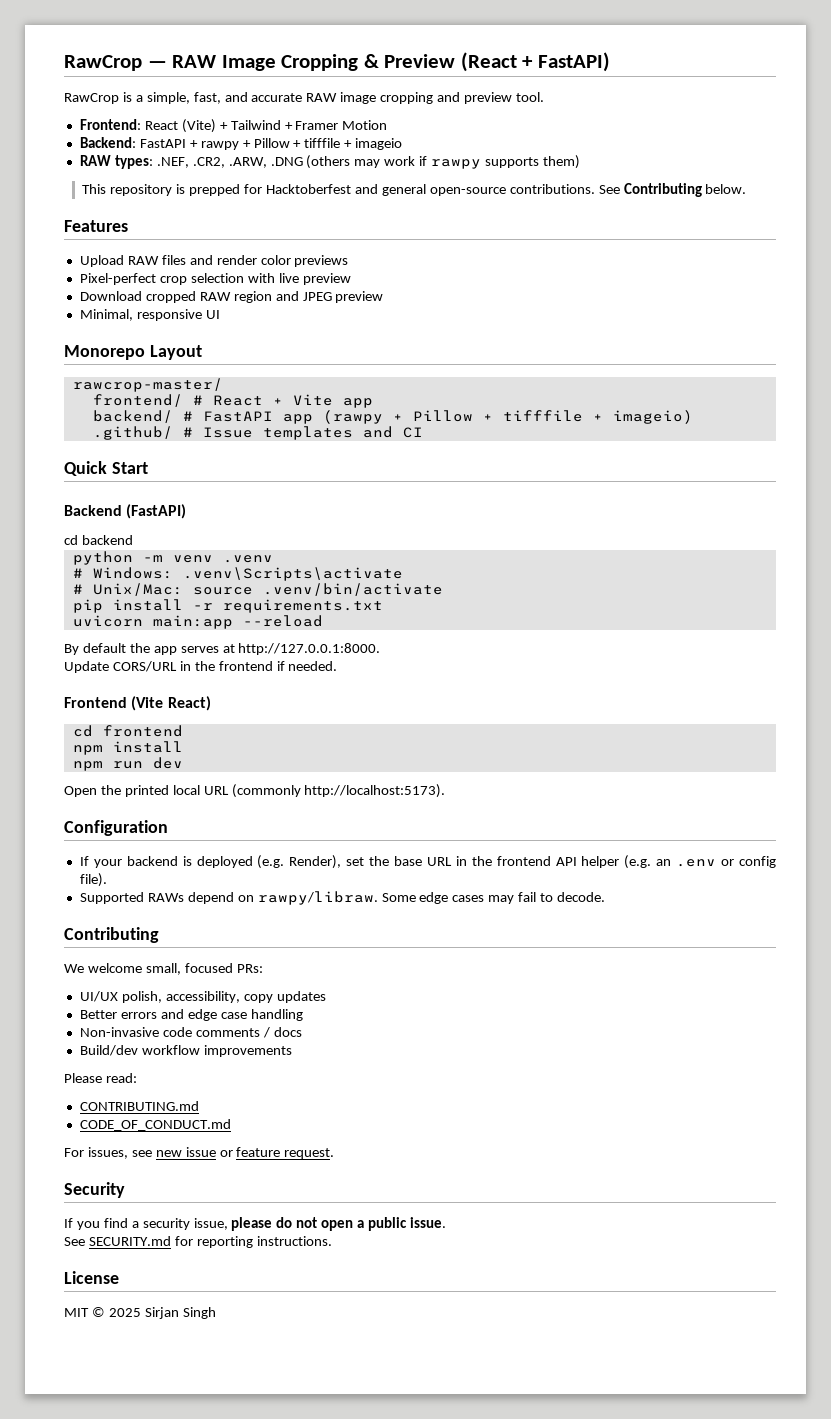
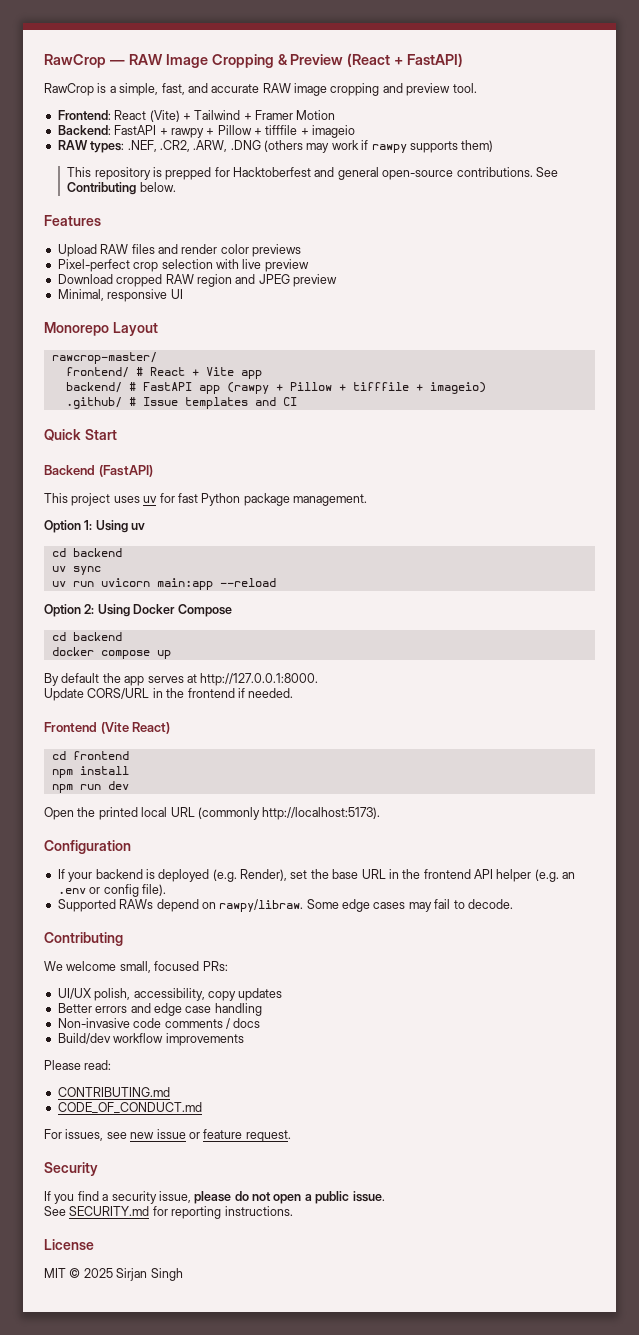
+ This project uses uv for fast Python package management.
+ Option 1: Using uv
  cd backend
- python -m venv .venv
- # Windows: .venv\Scripts\activate
- # Unix/Mac: source .venv/bin/activate
- pip install -r requirements.txt
- uvicorn main:app --reload
+ uv sync
+ uv run uvicorn main:app --reload
+ Option 2: Using Docker Compose
+ cd backend
+ docker compose up

